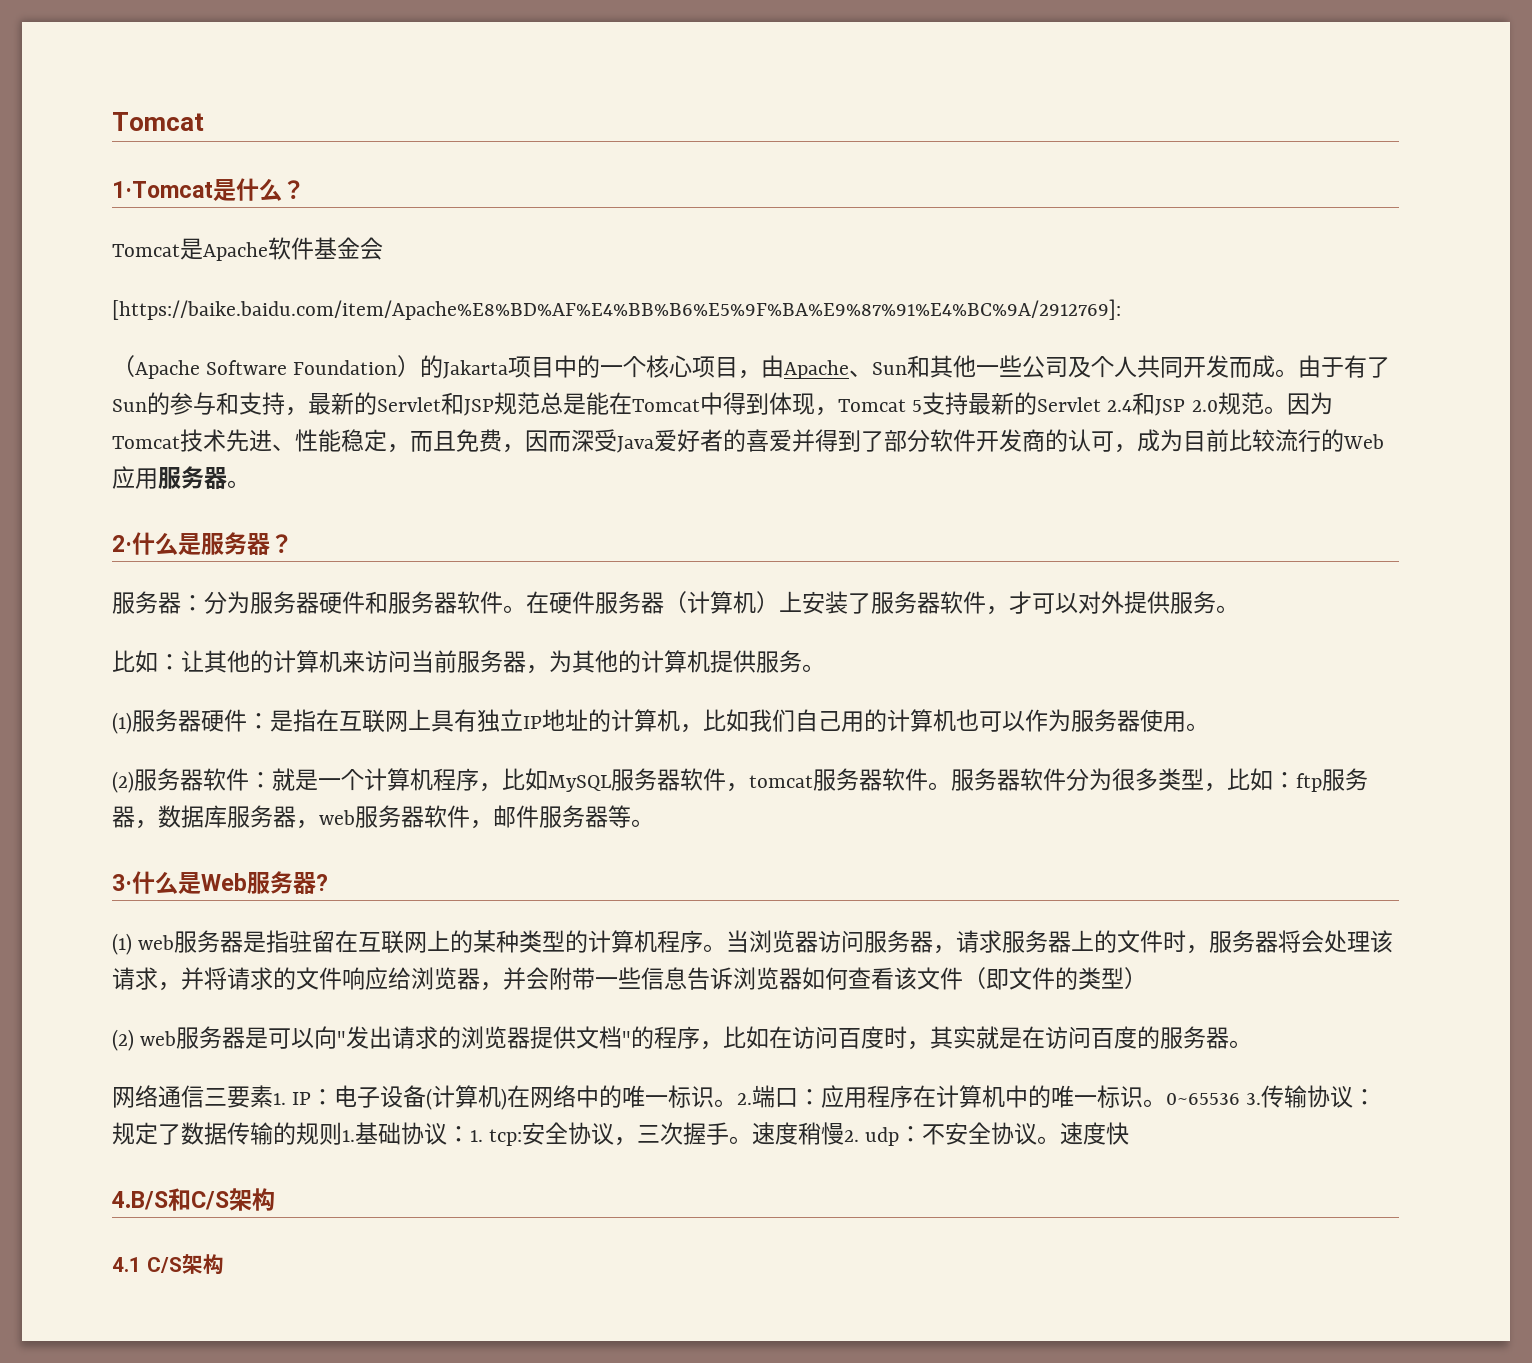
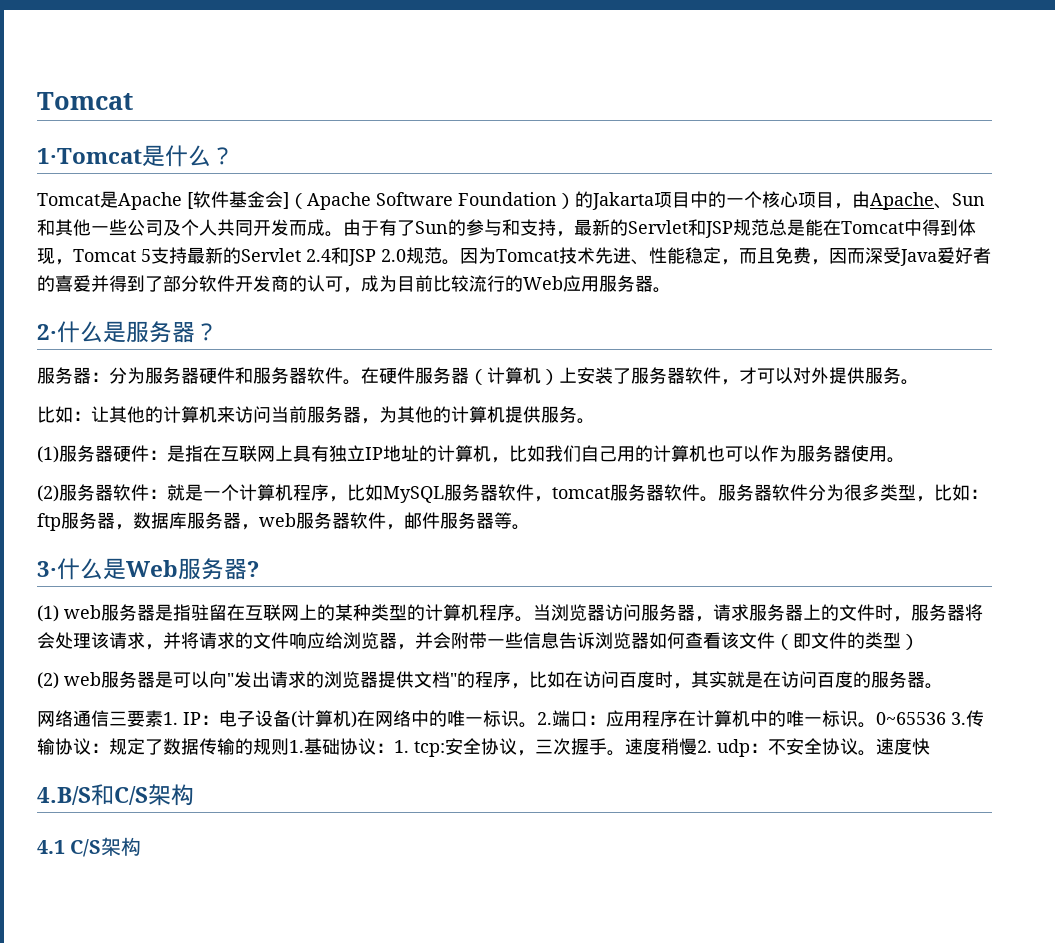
- Tomcat是Apache软件基金会
- [https://baike.baidu.com/item/Apache%E8%BD%AF%E4%BB%B6%E5%9F%BA%E9%87%91%E4%BC%9A/2912769]:
- （Apache Software Foundation）的Jakarta项目中的一个核心项目，由Apache、Sun和其他一些公司及个人共同开发而成。
+ Tomcat是Apache [软件基金会]（Apache Software Foundation）的Jakarta项目中的一个核心项目，由Apache、Sun和其他一些公司及个人共同开发而成。

